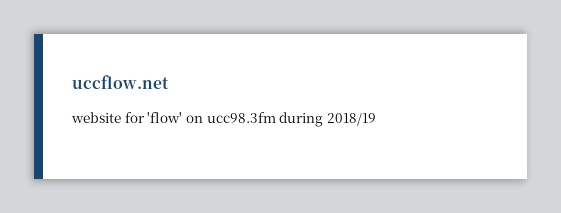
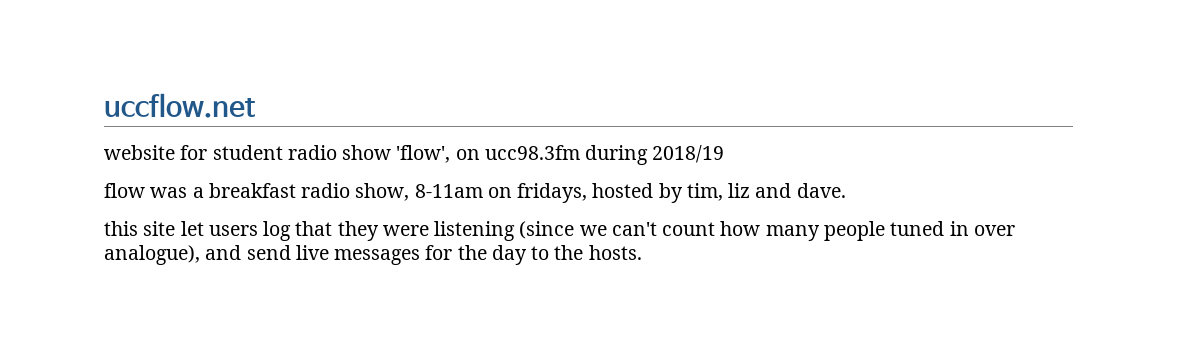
- website for 'flow' on ucc98.3fm during 2018/19
+ website for student radio show 'flow', on ucc98.3fm during 2018/19
+ flow was a breakfast radio show, 8-11am on fridays, hosted by tim, liz and dave.
+ this site let users log that they were listening (since we can't count how many people tuned in over analogue), and send live messages for the day to the hosts.

